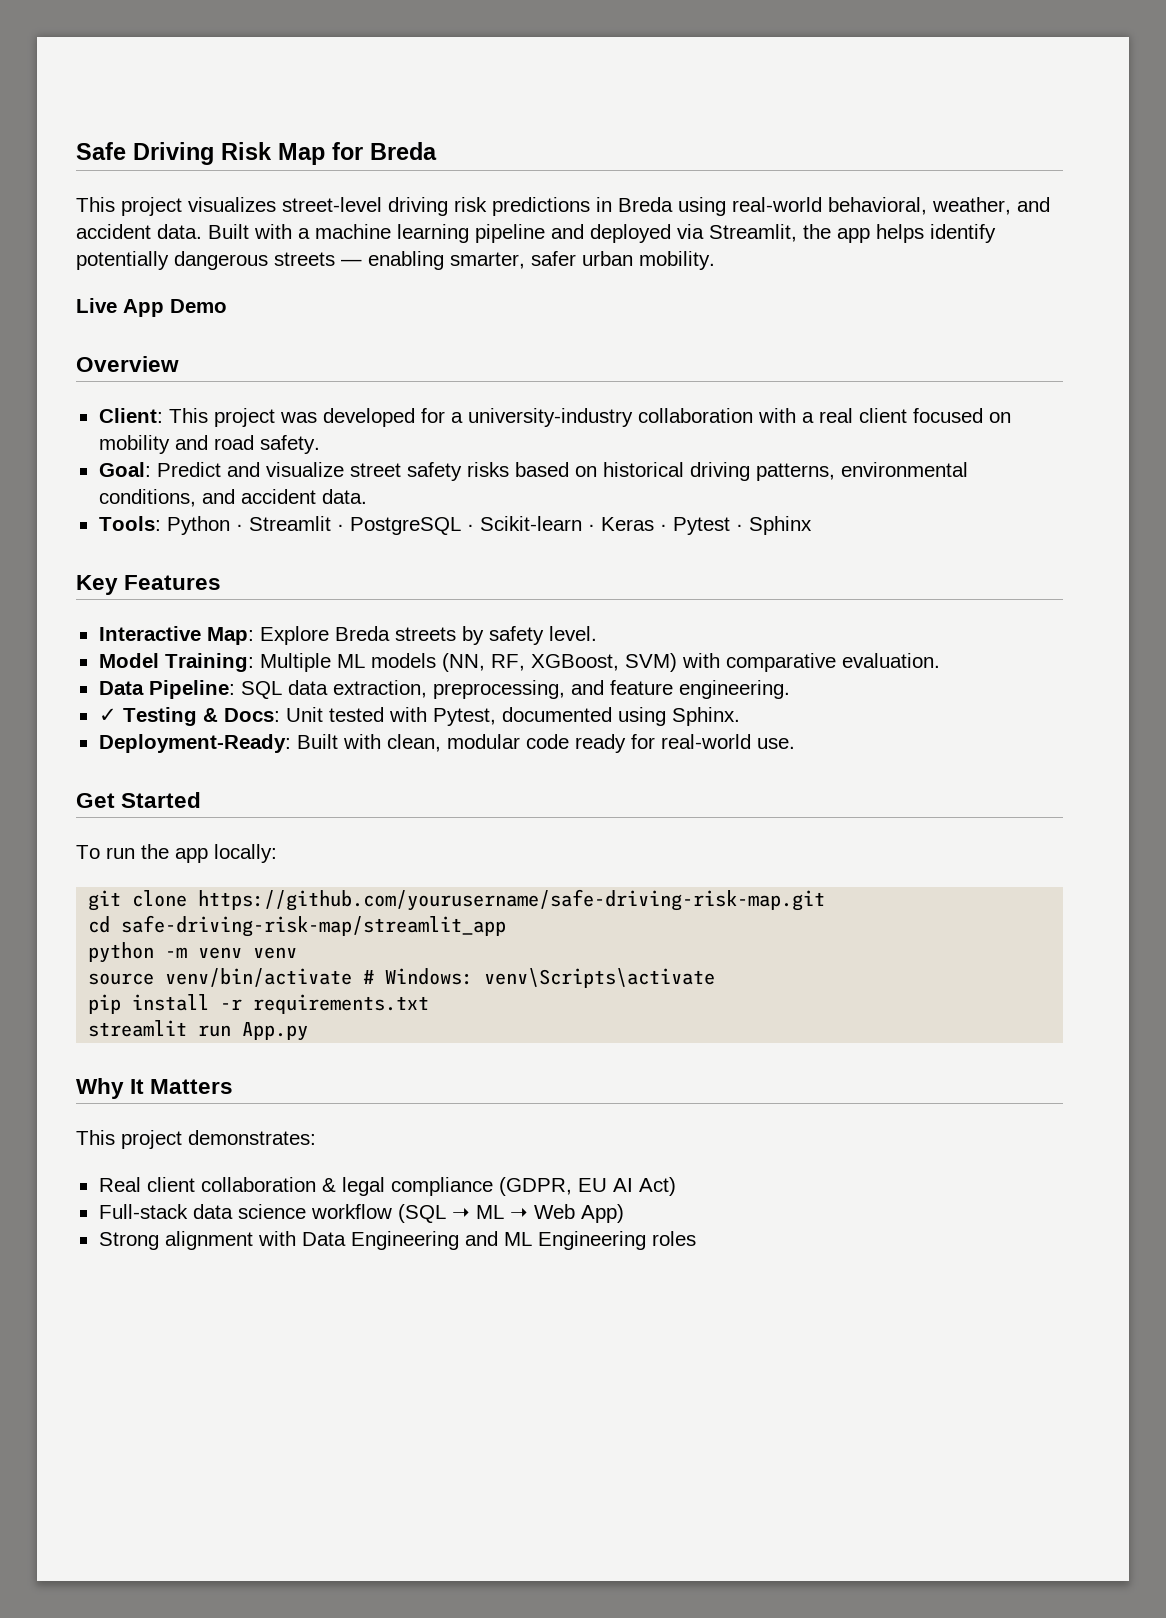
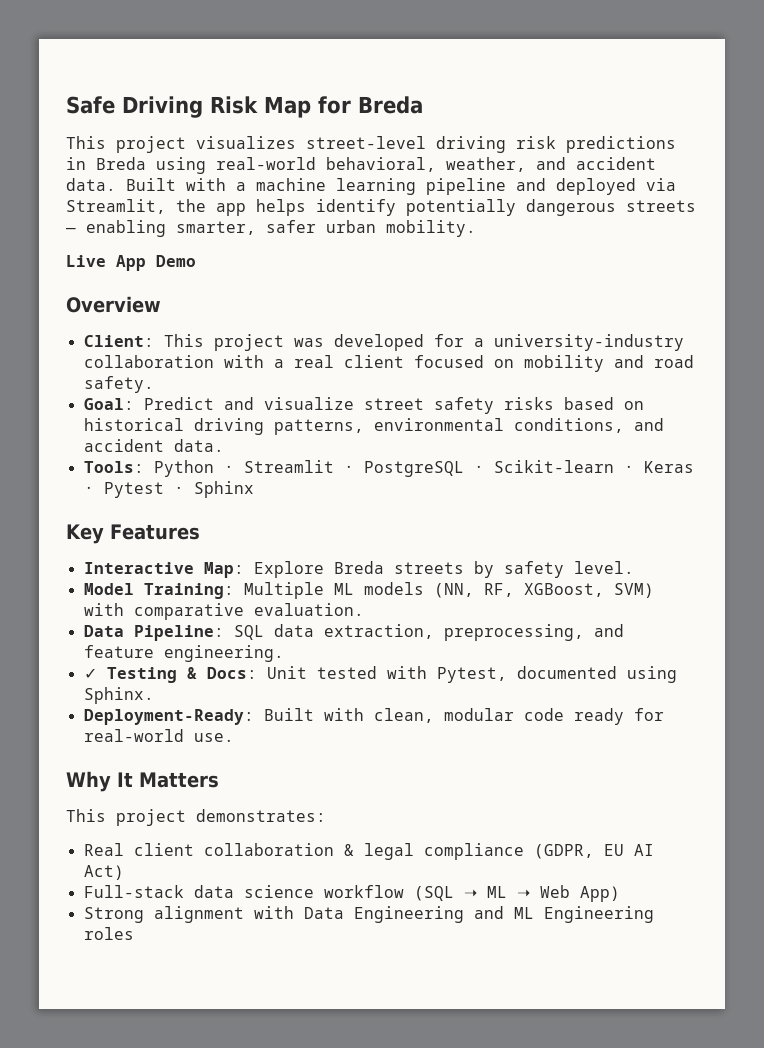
- Get Started
- To run the app locally:
- git clone https://github.com/yourusername/safe-driving-risk-map.git
- cd safe-driving-risk-map/streamlit_app
- python -m venv venv
- source venv/bin/activate # Windows: venv\Scripts\activate
- pip install -r requirements.txt
- streamlit run App.py

